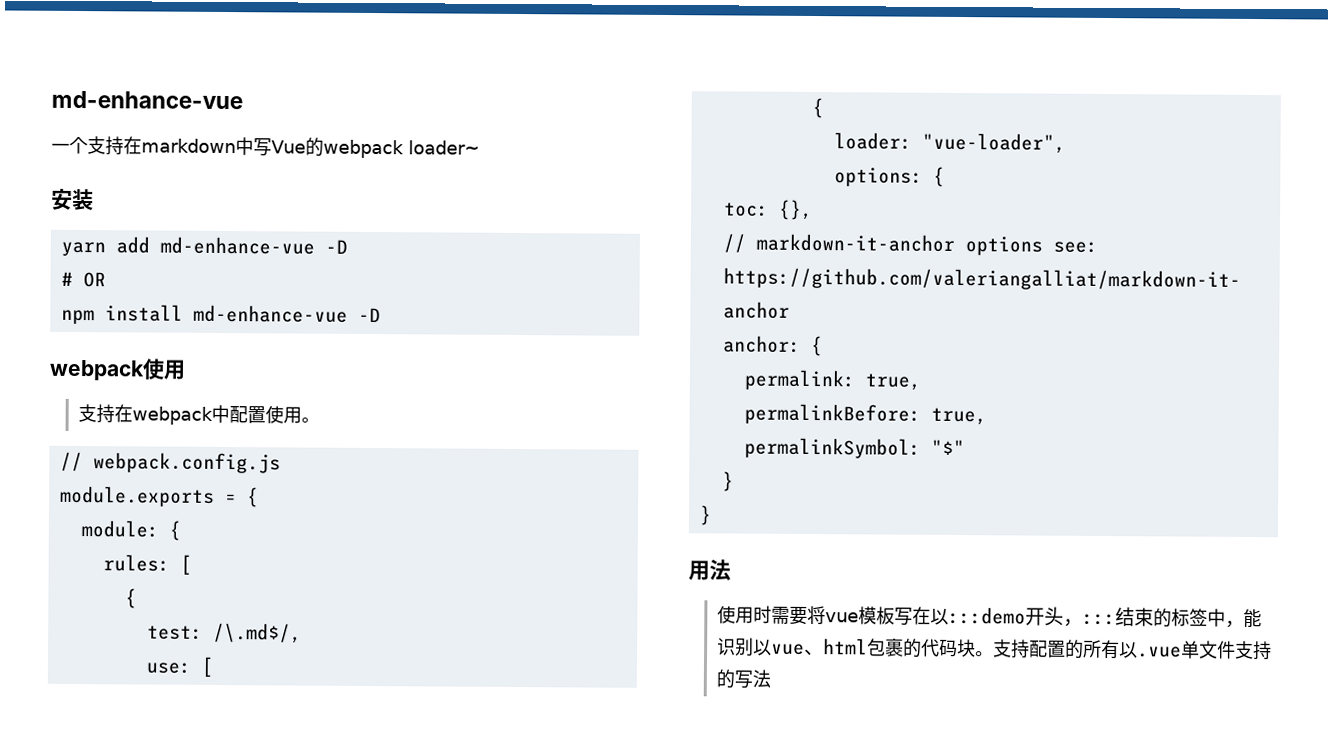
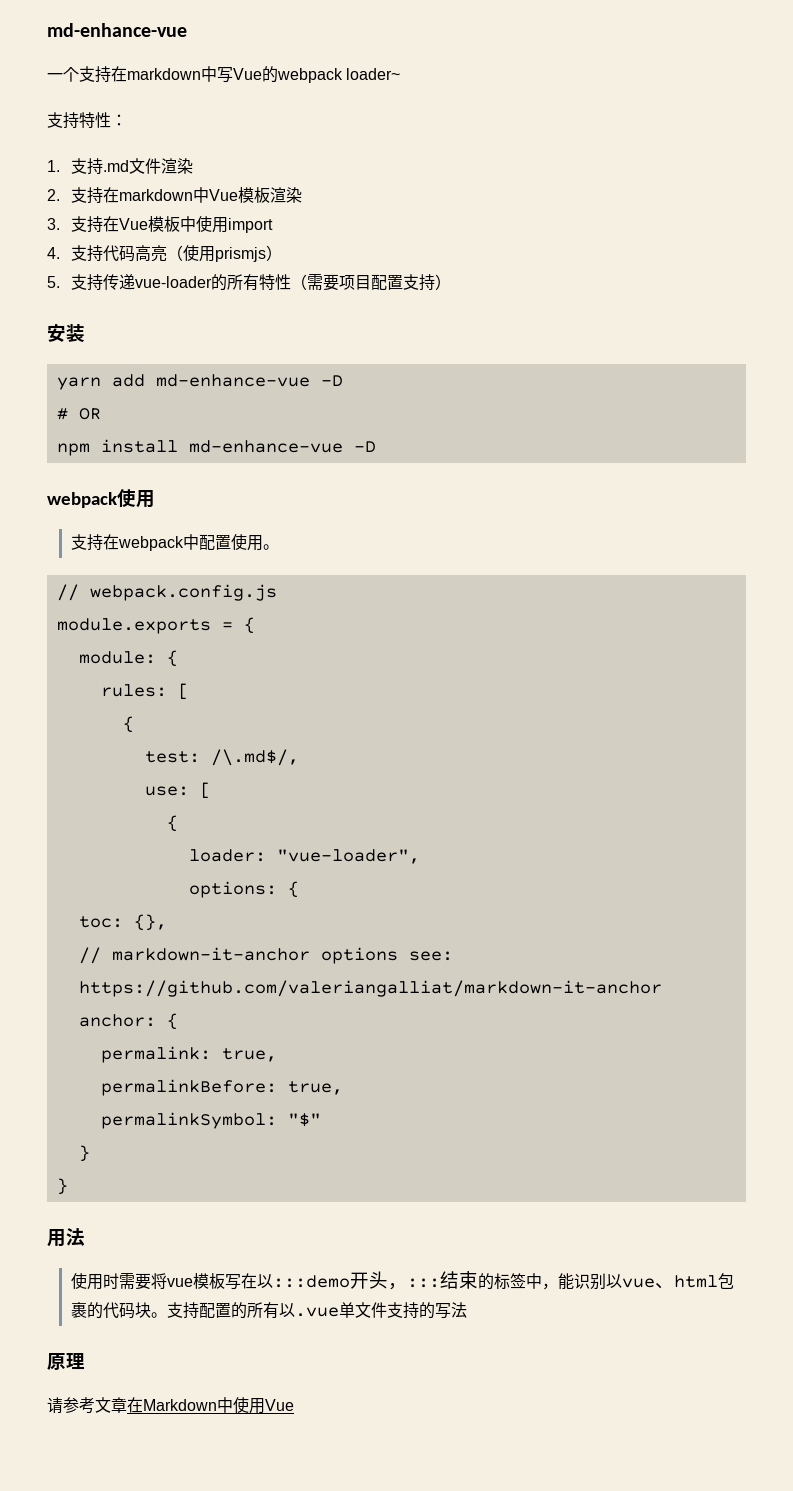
+ 支持特性：
+ 1.支持.md文件渲染
+ 2.支持在markdown中Vue模板渲染
+ 3.支持在Vue模板中使用import
+ 4.支持代码高亮（使用prismjs）
+ 5.支持传递vue-loader的所有特性（需要项目配置支持）
+ 原理
+ 请参考文章在Markdown中使用Vue

